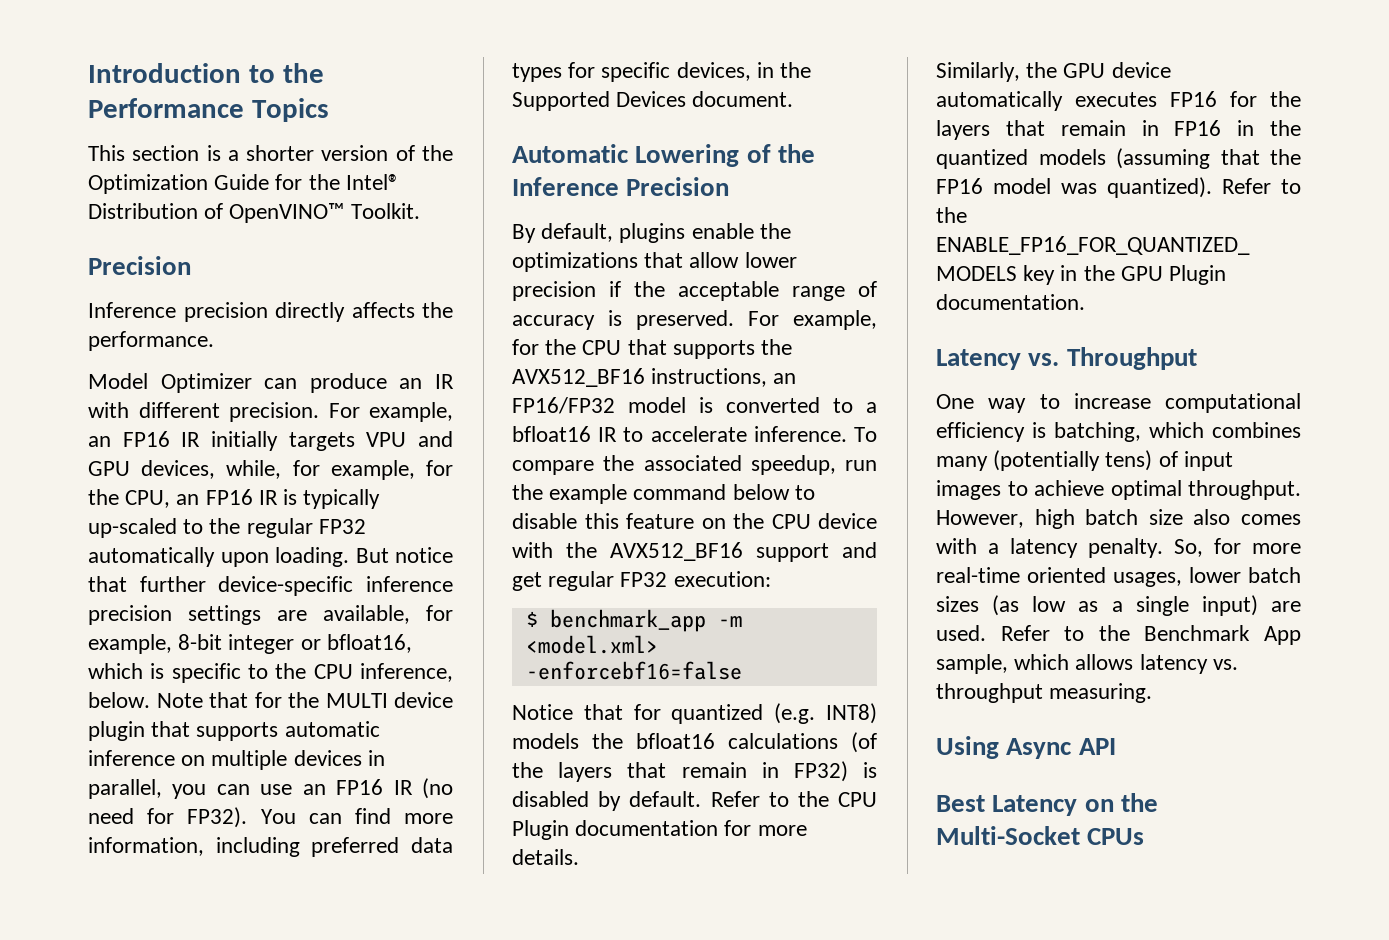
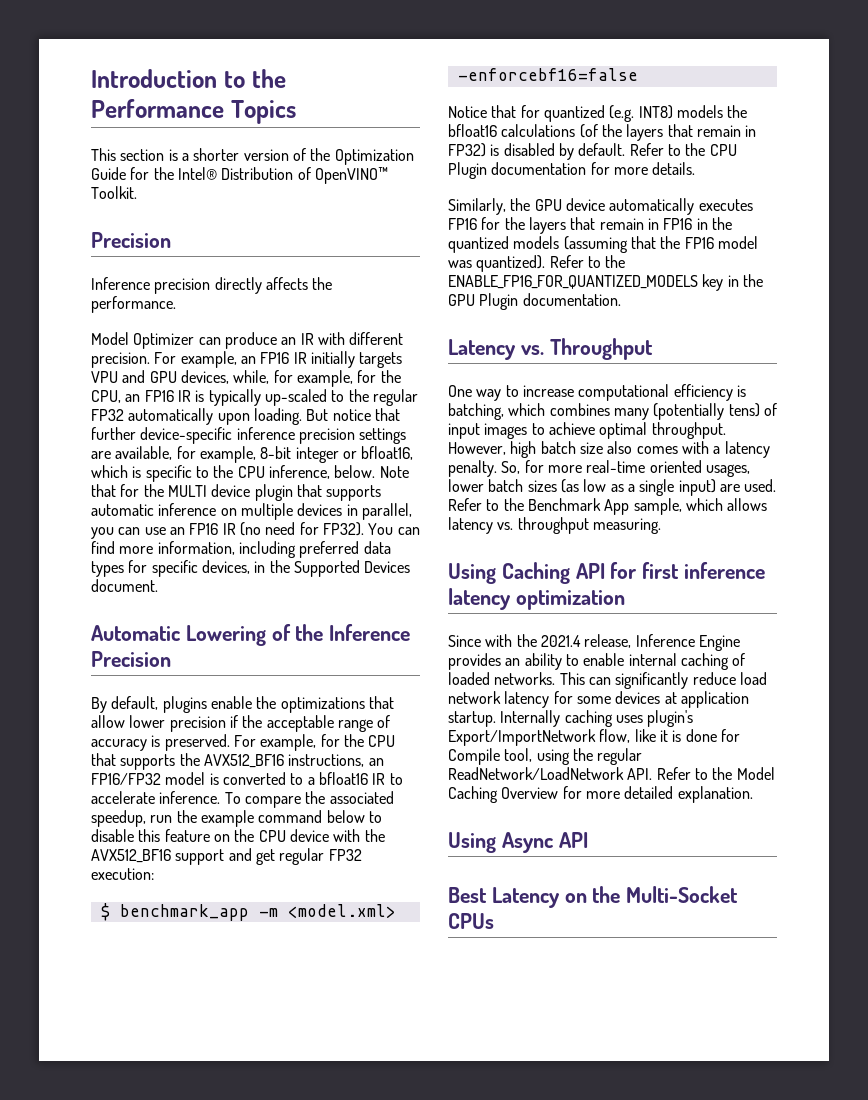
+ Using Caching API for first inference latency optimization
+ Since with the 2021.4 release, Inference Engine provides an ability to enable internal caching of loaded networks. This can significantly reduce load network latency for some devices at application startup. Internally caching uses plugin's Export/ImportNetwork flow, like it is done for Compile tool, using the regular ReadNetwork/LoadNetwork API. Refer to the Model Caching Overview for more detailed explanation.

